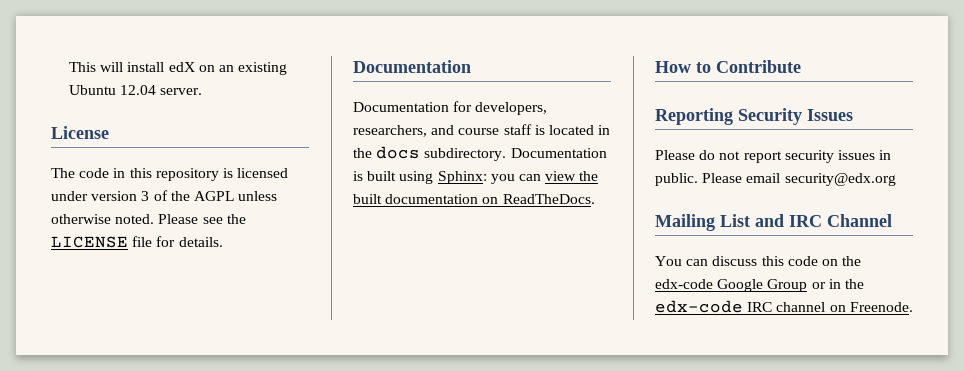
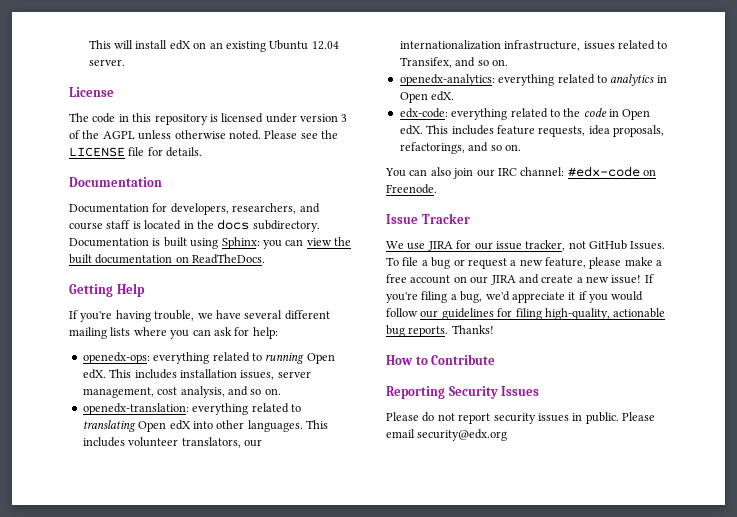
+ Getting Help
+ If you're having trouble, we have several different mailing lists where you can ask for help:
+ openedx-ops: everything related to running Open edX. This includes installation issues, server management, cost analysis, and so on.
+ openedx-translation: everything related to translating Open edX into other languages. This includes volunteer translators, our internationalization infrastructure, issues related to Transifex, and so on.
+ openedx-analytics: everything related to analytics in Open edX.
+ edx-code: everything related to the code in Open edX. This includes feature requests, idea proposals, refactorings, and so on.
+ You can also join our IRC channel: #edx-code on Freenode.
+ Issue Tracker
+ We use JIRA for our issue tracker, not GitHub Issues. To file a bug or request a new feature, please make a free account on our JIRA and create a new issue! If you're filing a bug, we'd appreciate it if you would follow our guidelines for filing high-quality, actionable bug reports. Thanks!
- Mailing List and IRC Channel
- You can discuss this code on the edx-code Google Group or in the edx-code IRC channel on Freenode.

